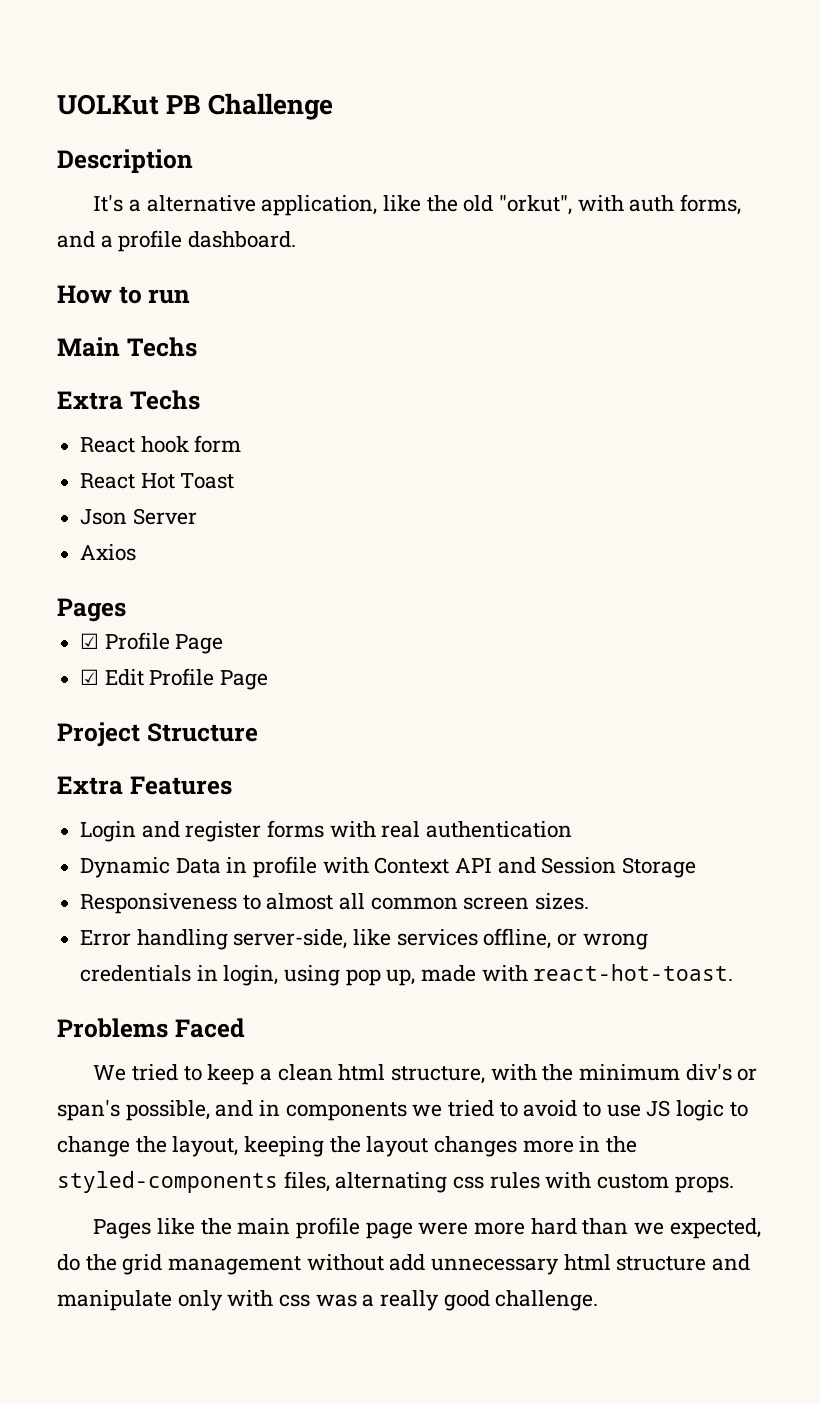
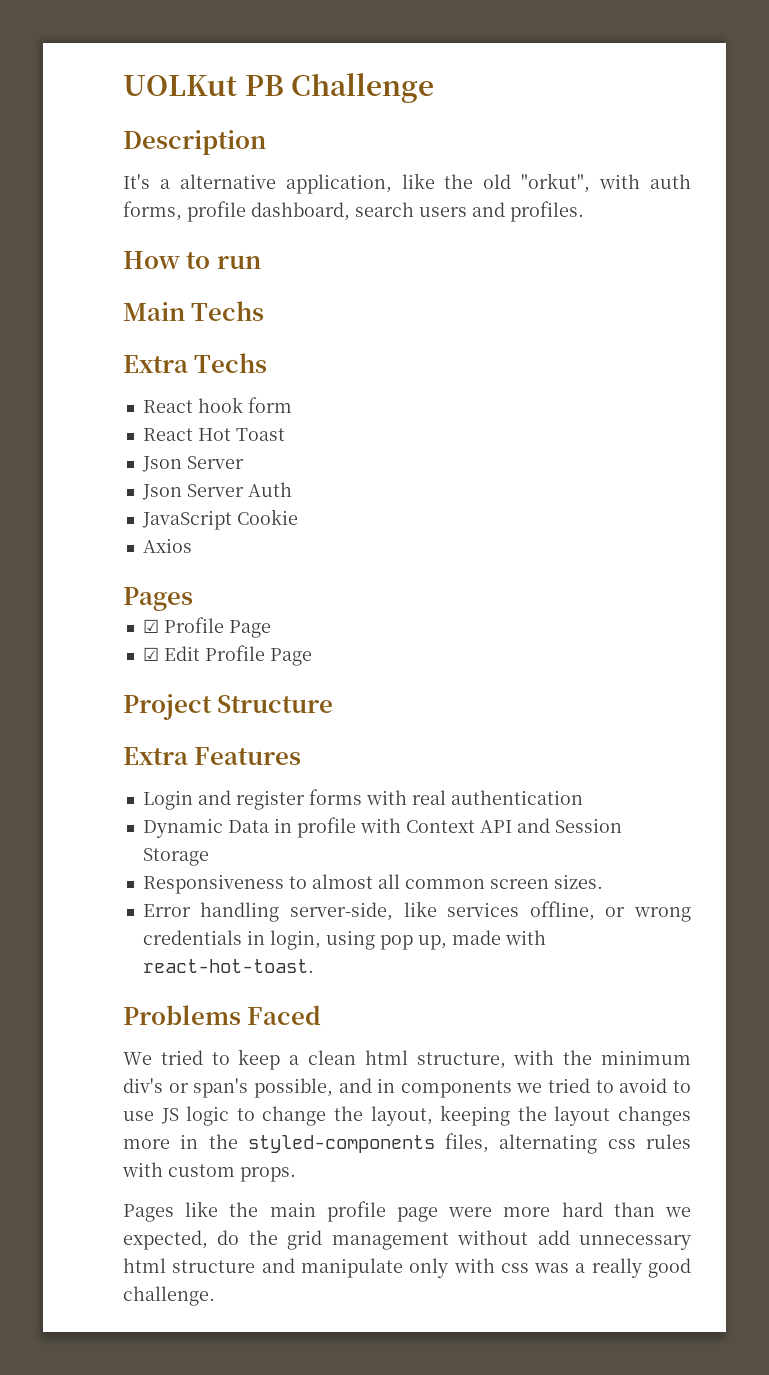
- It's a alternative application, like the old "orkut", with auth forms, and a profile dashboard.
+ It's a alternative application, like the old "orkut", with auth forms, profile dashboard, search users and profiles.
+ Json Server Auth
+ JavaScript Cookie

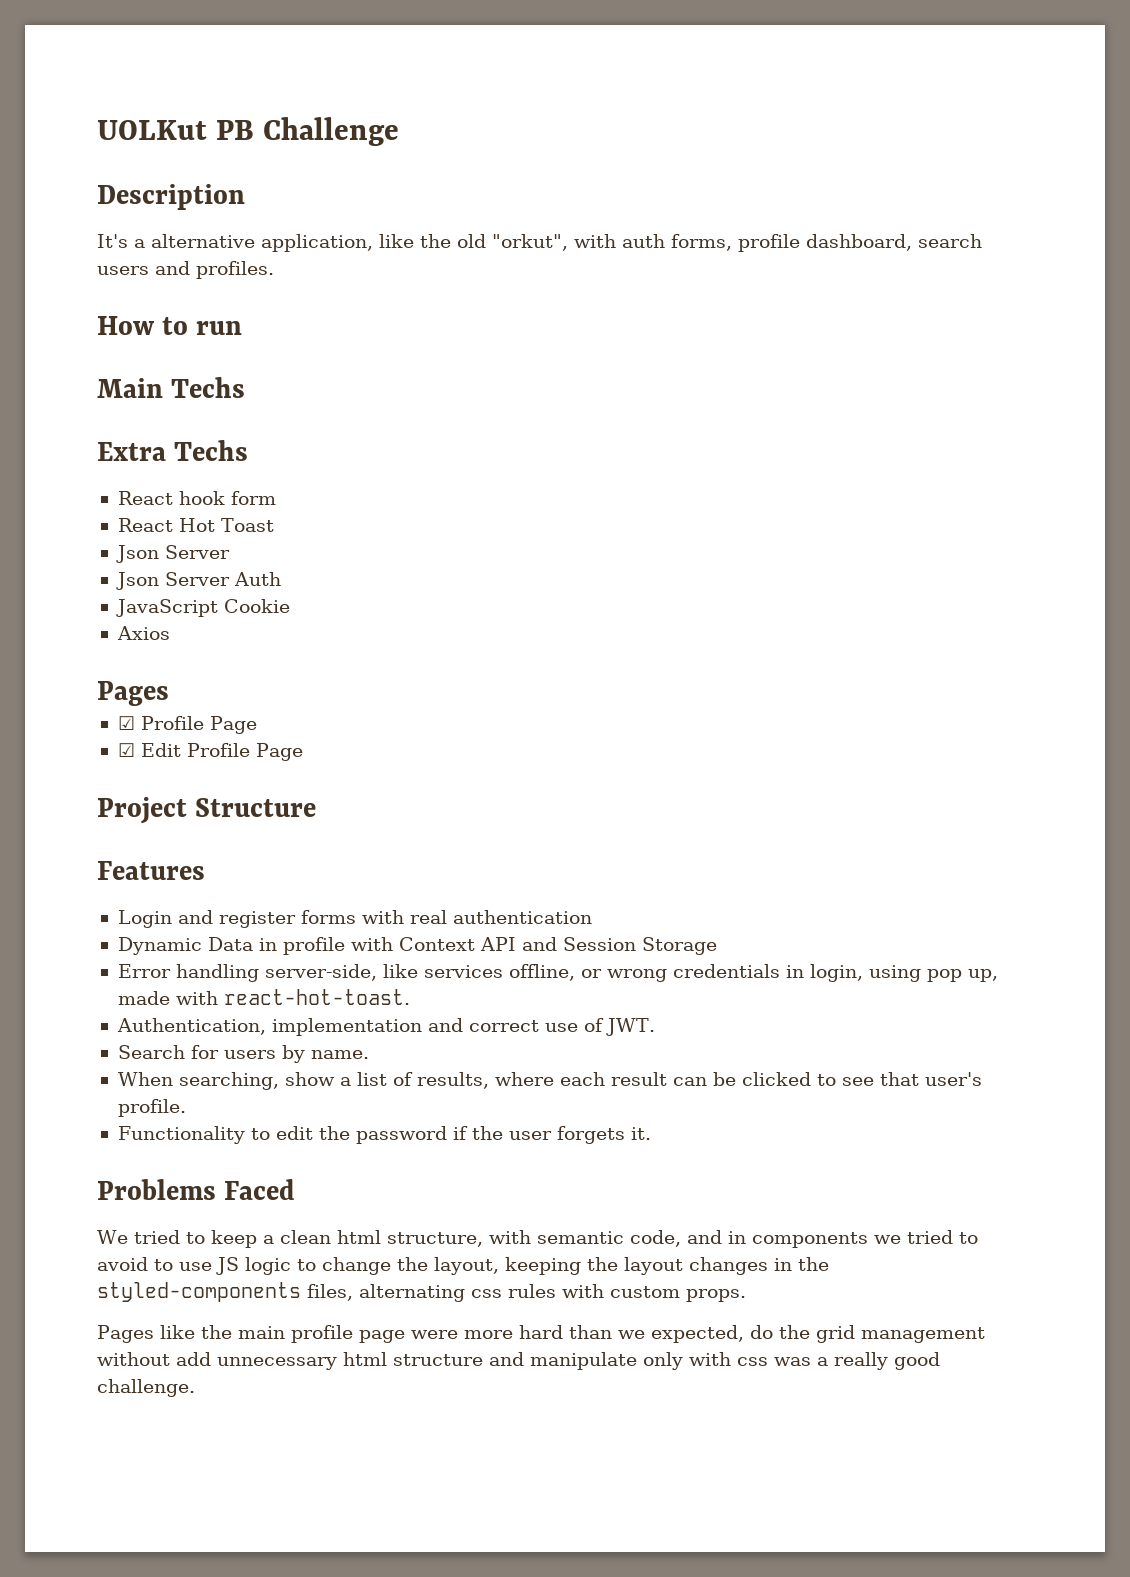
- Extra Features
+ Features
- Responsiveness to almost all common screen sizes.
+ Authentication, implementation and correct use of JWT.
+ Search for users by name.
+ When searching, show a list of results, where each result can be clicked to see that user's profile.
+ Functionality to edit the password if the user forgets it.
- We tried to keep a clean html structure, with the minimum div's or span's possible, and in components we tried to avoid to use JS logic to change the layout, keeping the layout changes more in the styled-components files, alternating css rules with custom props.
+ We tried to keep a clean html structure, with semantic code, and in components we tried to avoid to use JS logic to change the layout, keeping the layout changes in the styled-components files, alternating css rules with custom props.

